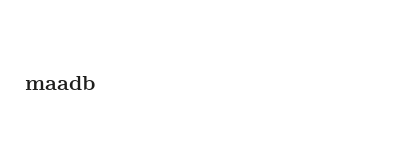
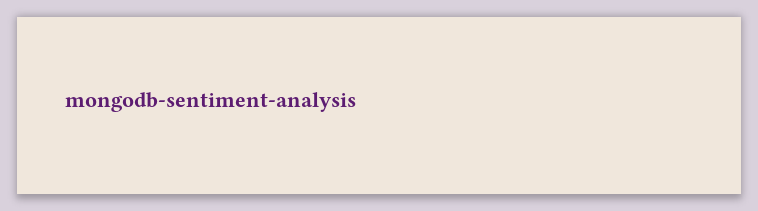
- maadb
+ mongodb-sentiment-analysis

